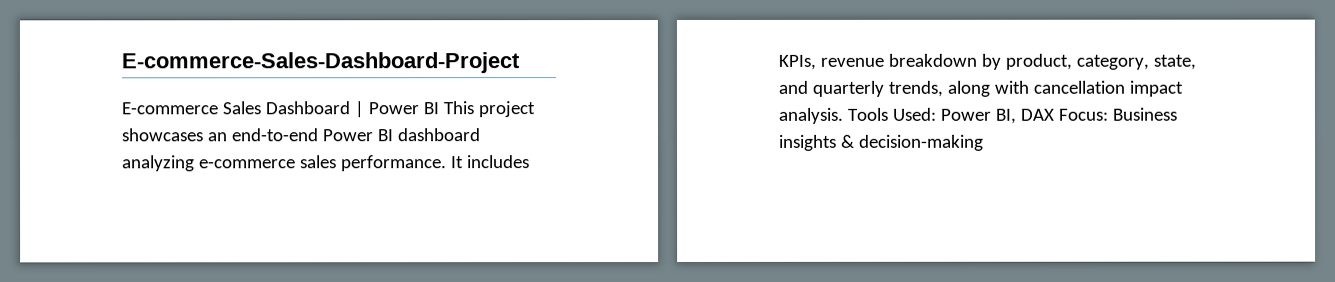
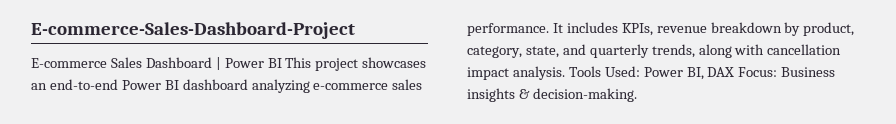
- Tools Used: Power BI, DAX Focus: Business insights & decision-making
+ Tools Used: Power BI, DAX Focus: Business insights & decision-making.

